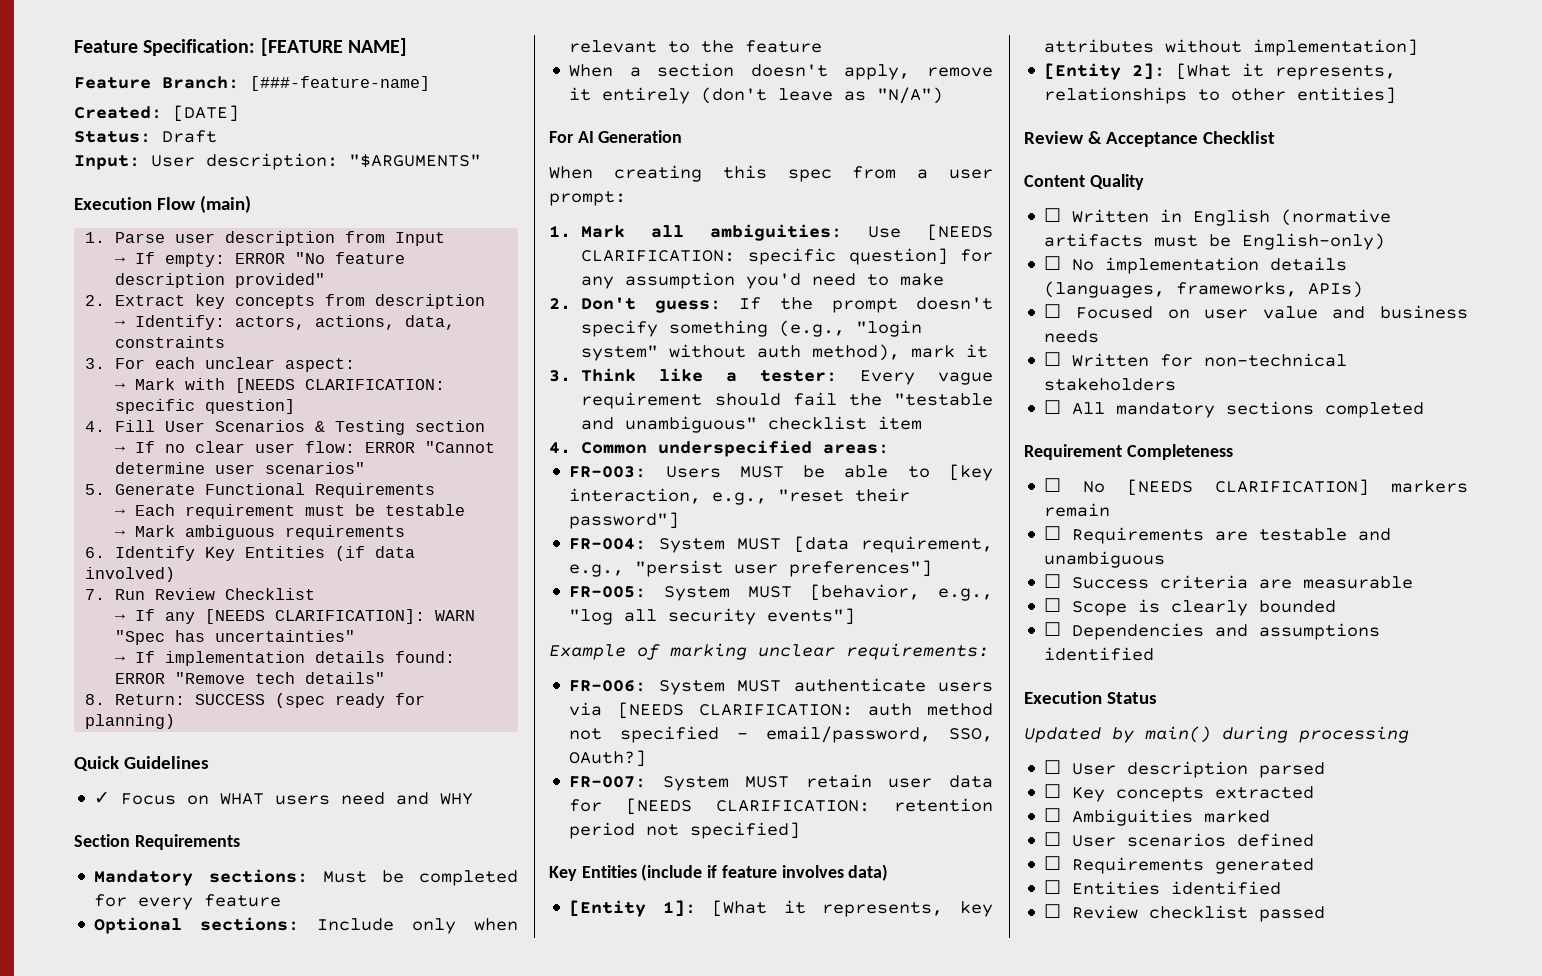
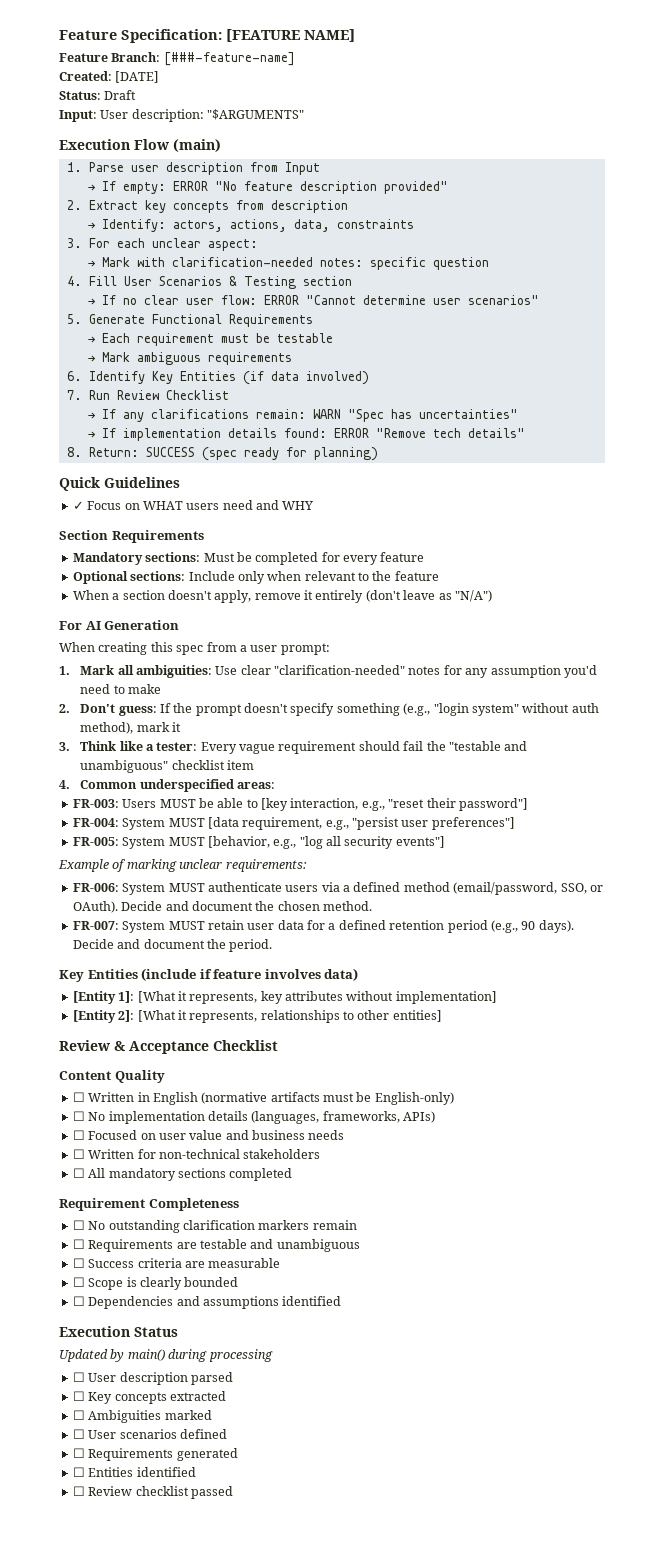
- → Mark with [NEEDS CLARIFICATION: specific question]
+ → Mark with clarification-needed notes: specific question
- → If any [NEEDS CLARIFICATION]: WARN "Spec has uncertainties"
+ → If any clarifications remain: WARN "Spec has uncertainties"
- 1. Mark all ambiguities: Use [NEEDS CLARIFICATION: specific question] for any assumption you'd need to make
+ 1. Mark all ambiguities: Use clear "clarification-needed" notes for any assumption you'd need to make
- FR-006: System MUST authenticate users via [NEEDS CLARIFICATION: auth method not specified - email/password, SSO, OAuth?]
+ FR-006: System MUST authenticate users via a defined method (email/password, SSO, or OAuth). Decide and document the chosen method.
- FR-007: System MUST retain user data for [NEEDS CLARIFICATION: retention period not specified]
+ FR-007: System MUST retain user data for a defined retention period (e.g., 90 days). Decide and document the period.
- ☐ No [NEEDS CLARIFICATION] markers remain
+ ☐ No outstanding clarification markers remain

